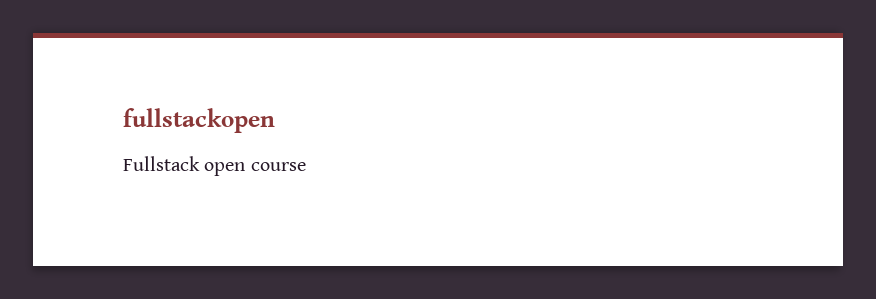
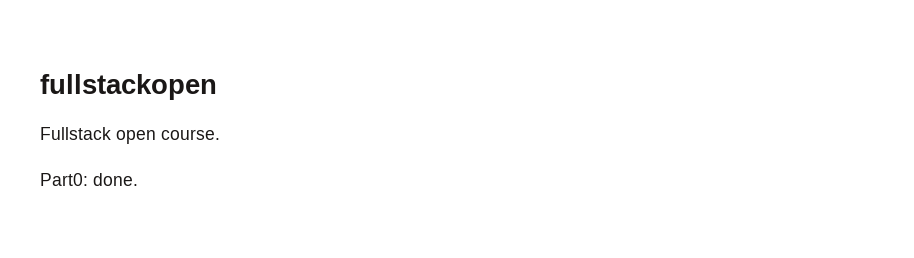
- Fullstack open course
+ Fullstack open course.
+ Part0: done.

